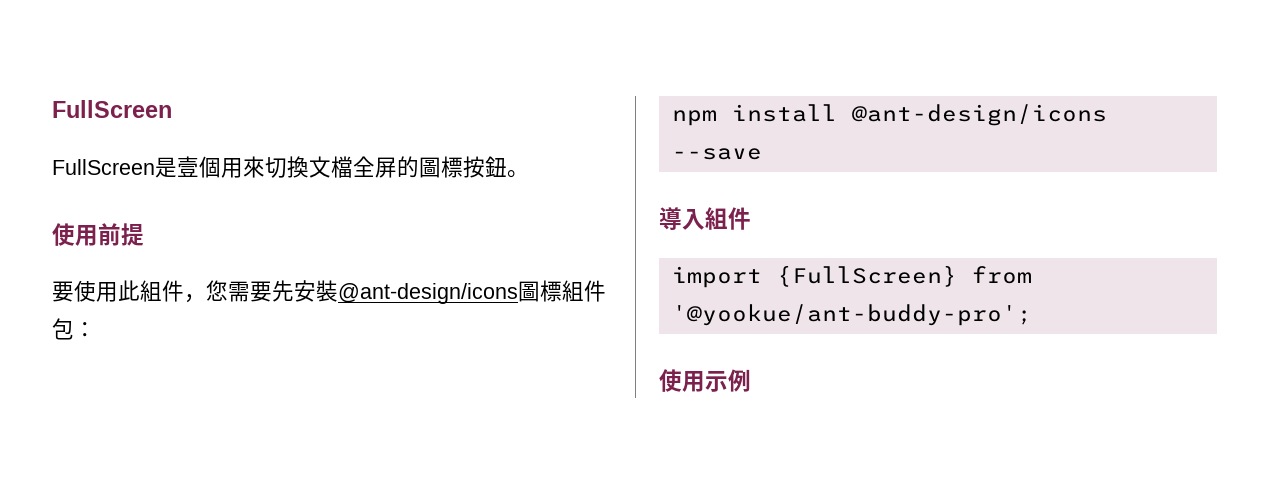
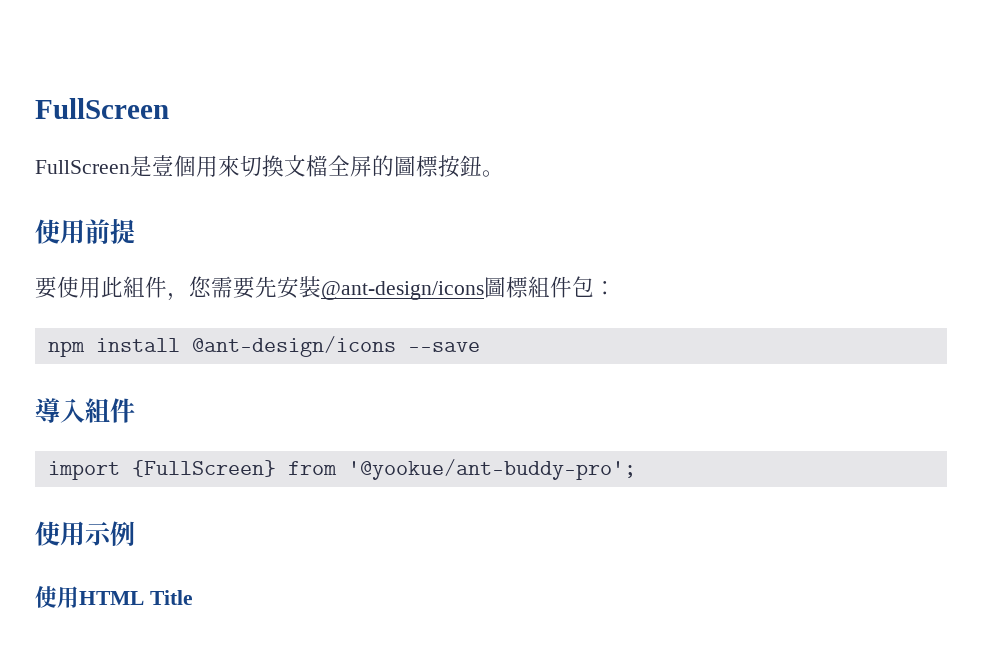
+ 使用HTML Title

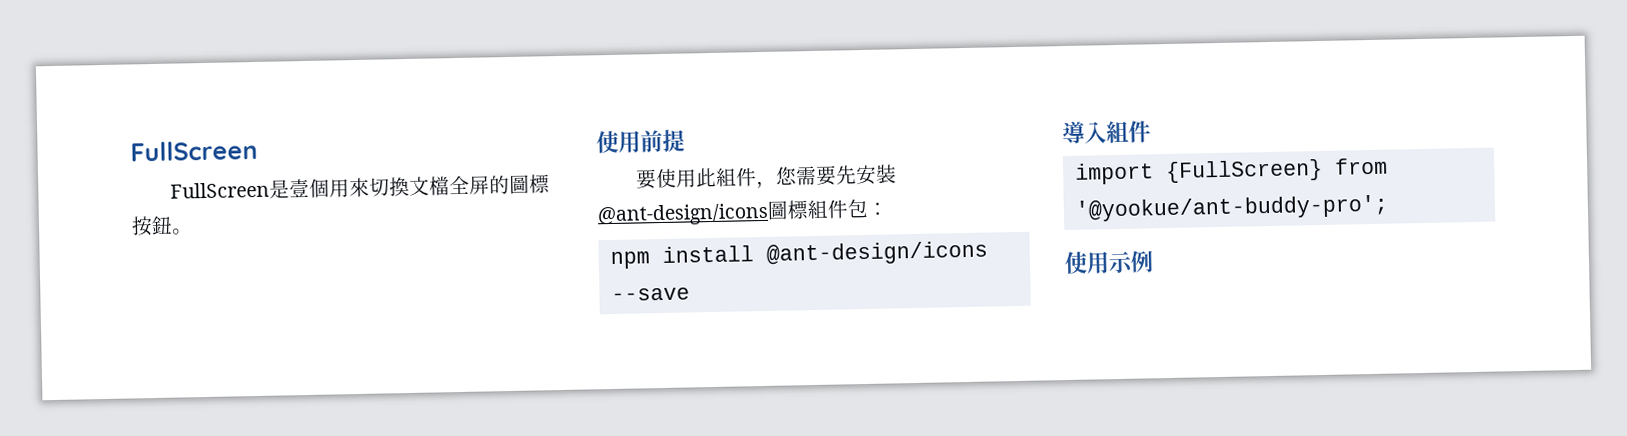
- 使用HTML Title

